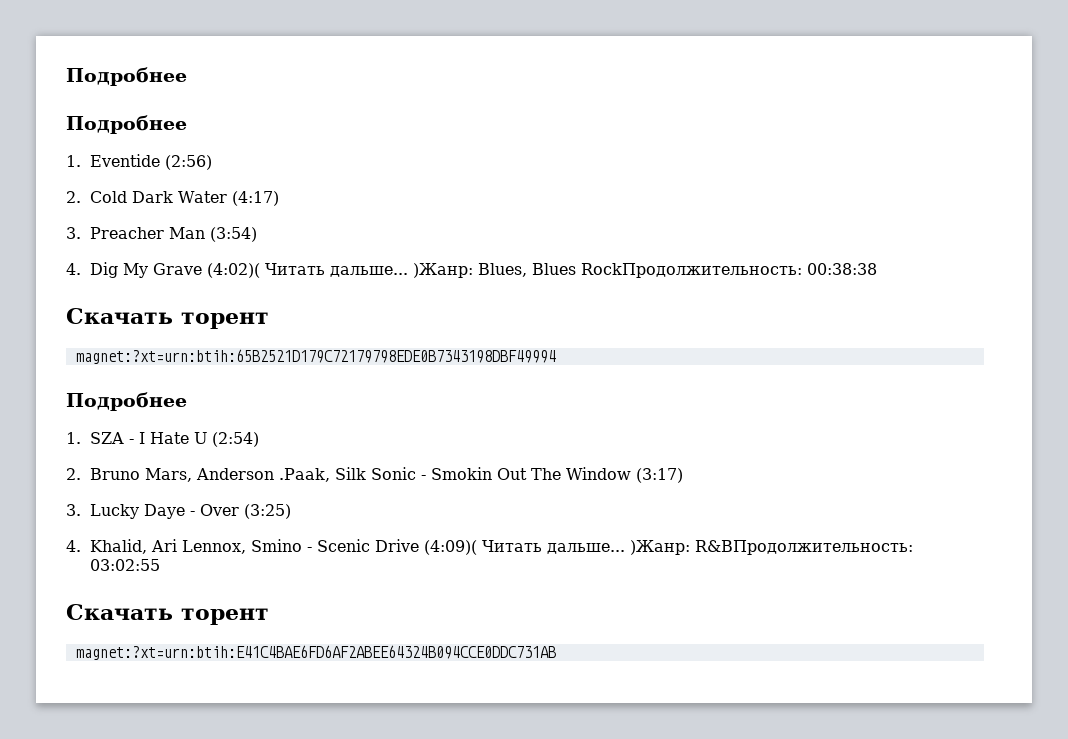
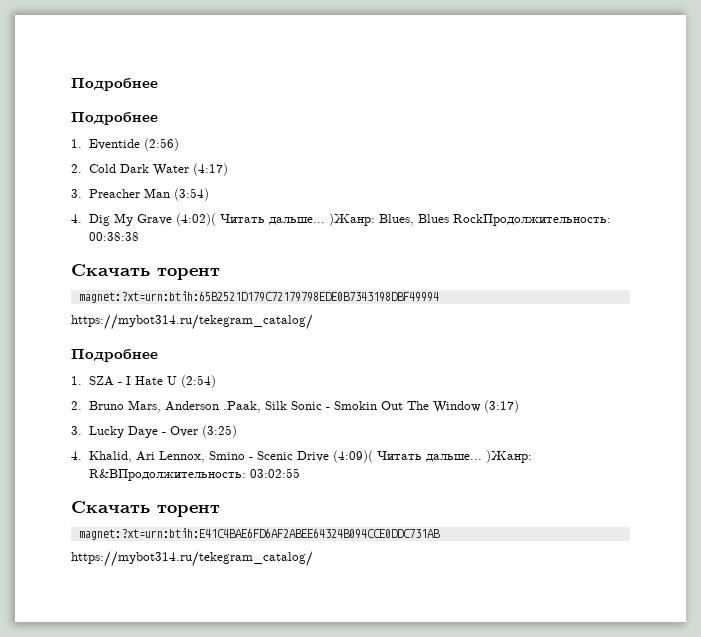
  magnet:?xt=urn:btih:65B2521D179C72179798EDE0B7343198DBF49994
+ https://mybot314.ru/tekegram_catalog/
  magnet:?xt=urn:btih:E41C4BAE6FD6AF2ABEE64324B094CCE0DDC731AB
+ https://mybot314.ru/tekegram_catalog/

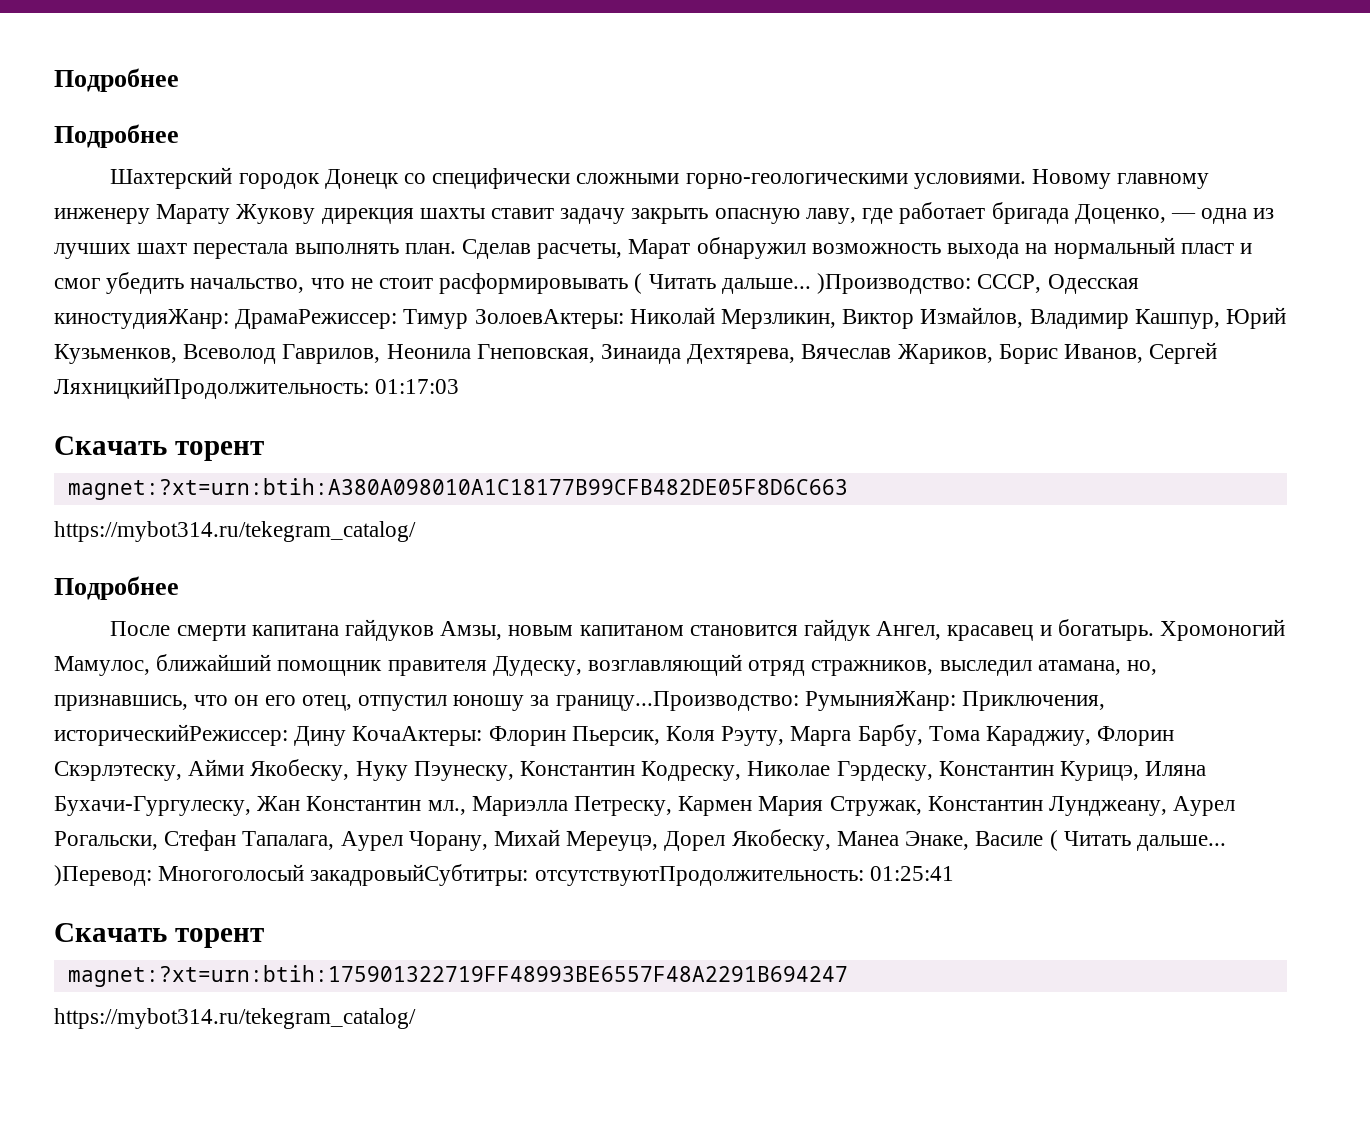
- 1. Eventide (2:56)
- 2. Cold Dark Water (4:17)
- 3. Preacher Man (3:54)
- 4. Dig My Grave (4:02)( Читать дальше... )Жанр: Blues, Blues RockПродолжительность: 00:38:38
+ Шахтерский городок Донецк со специфически сложными горно-геологическими условиями. Новому главному инженеру Марату Жукову дирекция шахты ставит задачу закрыть опасную лаву, где работает бригада Доценко, — одна из лучших шахт перестала выполнять план. Сделав расчеты, Марат обнаружил возможность выхода на нормальный пласт и смог убедить начальство, что не стоит расформировывать ( Читать дальше... )Производство: СССР, Одесская киностудияЖанр: ДрамаРежиссер: Тимур ЗолоевАктеры: Николай Мерзликин, Виктор Измайлов, Владимир Кашпур, Юрий Кузьменков, Всеволод Гаврилов, Неонила Гнеповская, Зинаида Дехтярева, Вячеслав Жариков, Борис Иванов, Сергей ЛяхницкийПродолжительность: 01:17:03
  Скачать торент
- magnet:?xt=urn:btih:65B2521D179C72179798EDE0B7343198DBF49994
+ magnet:?xt=urn:btih:A380A098010A1C18177B99CFB482DE05F8D6C663
- 1. SZA - I Hate U (2:54)
- 2. Bruno Mars, Anderson .Paak, Silk Sonic - Smokin Out The Window (3:17)
- 3. Lucky Daye - Over (3:25)
- 4. Khalid, Ari Lennox, Smino - Scenic Drive (4:09)( Читать дальше... )Жанр: R&BПродолжительность: 03:02:55
+ После смерти капитана гайдуков Амзы, новым капитаном становится гайдук Ангел, красавец и богатырь. Хромоногий Мамулос, ближайший помощник правителя Дудеску, возглавляющий отряд стражников, выследил атамана, но, признавшись, что он его отец, отпустил юношу за границу...Производство: РумынияЖанр: Приключения, историческийРежиссер: Дину КочаАктеры: Флорин Пьерсик, Коля Рэуту, Марга Барбу, Тома Караджиу, Флорин Скэрлэтеску, Айми Якобеску, Нуку Пэунеску, Константин Кодреску, Николае Гэрдеску, Константин Курицэ, Иляна Бухачи-Гургулеску, Жан Константин мл., Мариэлла Петреску, Кармен Мария Стружак, Константин Лунджеану, Аурел Рогальски, Стефан Тапалага, Аурел Чорану, Михай Мереуцэ, Дорел Якобеску, Манеа Энаке, Василе ( Читать дальше... )Перевод: Многоголосый закадровыйСубтитры: отсутствуютПродолжительность: 01:25:41
  Скачать торент
- magnet:?xt=urn:btih:E41C4BAE6FD6AF2ABEE64324B094CCE0DDC731AB
+ magnet:?xt=urn:btih:175901322719FF48993BE6557F48A2291B694247

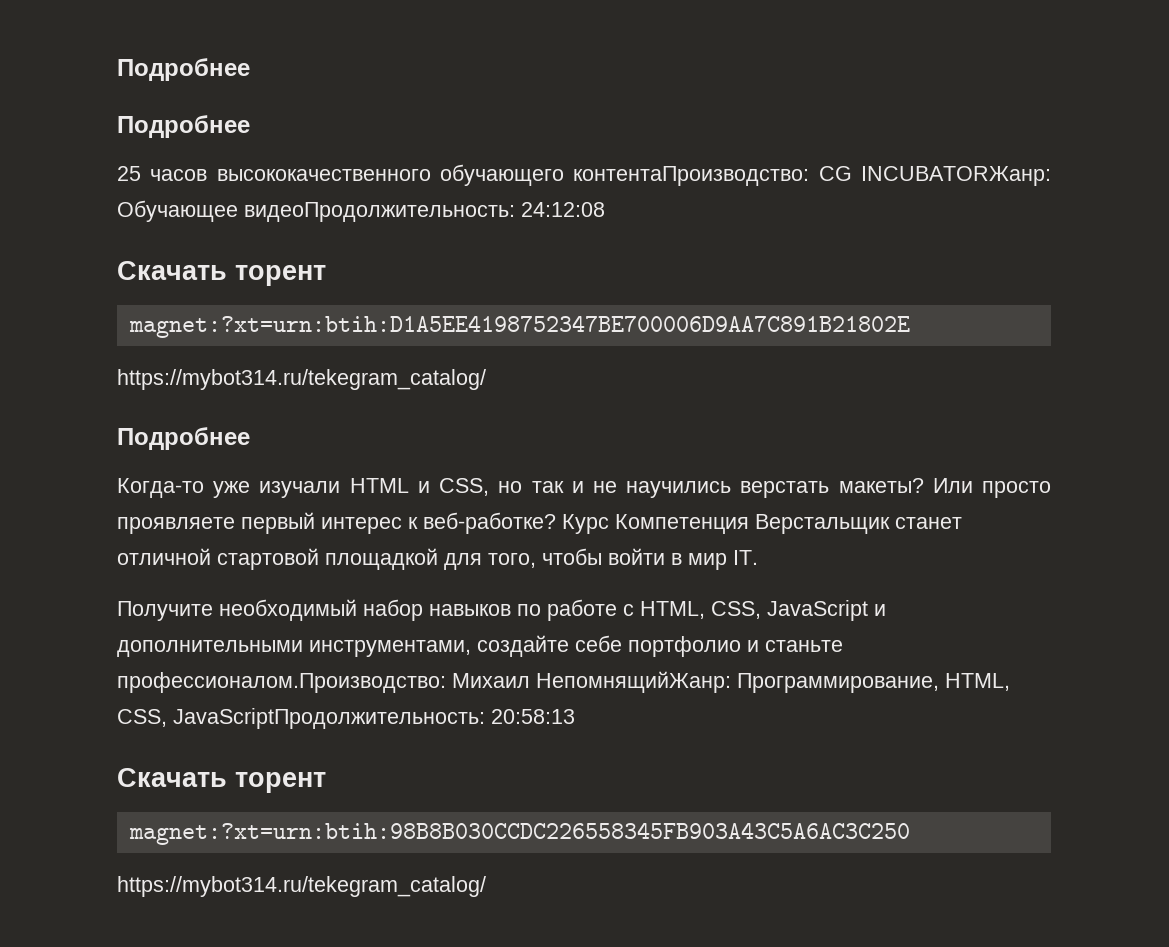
- Шахтерский городок Донецк со специфически сложными горно-геологическими условиями. Новому главному инженеру Марату Жукову дирекция шахты ставит задачу закрыть опасную лаву, где работает бригада Доценко, — одна из лучших шахт перестала выполнять план. Сделав расчеты, Марат обнаружил возможность выхода на нормальный пласт и смог убедить начальство, что не стоит расформировывать ( Читать дальше... )Производство: СССР, Одесская киностудияЖанр: ДрамаРежиссер: Тимур ЗолоевАктеры: Николай Мерзликин, Виктор Измайлов, Владимир Кашпур, Юрий Кузьменков, Всеволод Гаврилов, Неонила Гнеповская, Зинаида Дехтярева, Вячеслав Жариков, Борис Иванов, Сергей ЛяхницкийПродолжительность: 01:17:03
+ 25 часов высококачественного обучающего контентаПроизводство: CG INCUBATORЖанр: Обучающее видеоПродолжительность: 24:12:08
  Скачать торент
- magnet:?xt=urn:btih:A380A098010A1C18177B99CFB482DE05F8D6C663
+ magnet:?xt=urn:btih:D1A5EE4198752347BE700006D9AA7C891B21802E
- После смерти капитана гайдуков Амзы, новым капитаном становится гайдук Ангел, красавец и богатырь. Хромоногий Мамулос, ближайший помощник правителя Дудеску, возглавляющий отряд стражников, выследил атамана, но, признавшись, что он его отец, отпустил юношу за границу...Производство: РумынияЖанр: Приключения, историческийРежиссер: Дину КочаАктеры: Флорин Пьерсик, Коля Рэуту, Марга Барбу, Тома Караджиу, Флорин Скэрлэтеску, Айми Якобеску, Нуку Пэунеску, Константин Кодреску, Николае Гэрдеску, Константин Курицэ, Иляна Бухачи-Гургулеску, Жан Константин мл., Мариэлла Петреску, Кармен Мария Стружак, Константин Лунджеану, Аурел Рогальски, Стефан Тапалага, Аурел Чорану, Михай Мереуцэ, Дорел Якобеску, Манеа Энаке, Василе ( Читать дальше... )Перевод: Многоголосый закадровыйСубтитры: отсутствуютПродолжительность: 01:25:41
+ Когда-то уже изучали HTML и CSS, но так и не научились верстать макеты? Или просто проявляете первый интерес к веб-работке? Курс Компетенция Верстальщик станет отличной стартовой площадкой для того, чтобы войти в мир IT.
+ Получите необходимый набор навыков по работе с HTML, CSS, JavaScript и дополнительными инструментами, создайте себе портфолио и станьте профессионалом.Производство: Михаил НепомнящийЖанр: Программирование, HTML, CSS, JavaScriptПродолжительность: 20:58:13
  Скачать торент
- magnet:?xt=urn:btih:175901322719FF48993BE6557F48A2291B694247
+ magnet:?xt=urn:btih:98B8B030CCDC226558345FB903A43C5A6AC3C250

